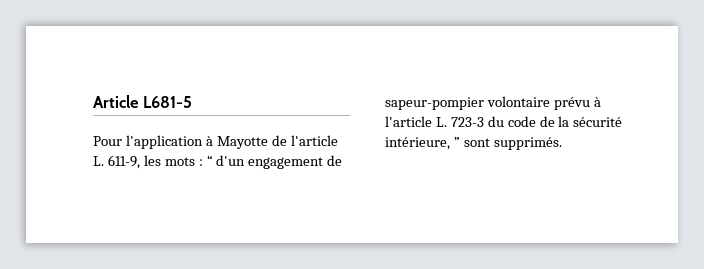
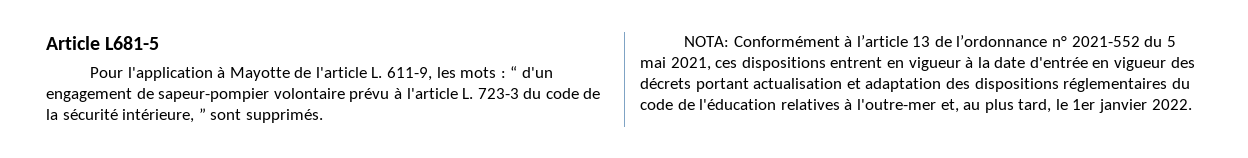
+ NOTA: Conformément à l’article 13 de l’ordonnance n° 2021-552 du 5 mai 2021, ces dispositions entrent en vigueur à la date d'entrée en vigueur des décrets portant actualisation et adaptation des dispositions réglementaires du code de l'éducation relatives à l'outre-mer et, au plus tard, le 1er janvier 2022.

